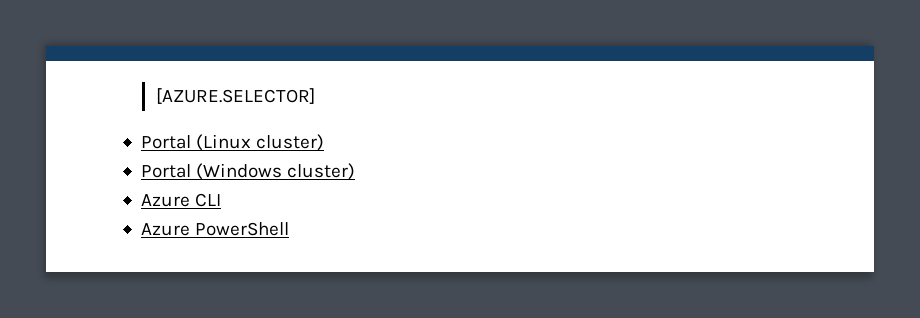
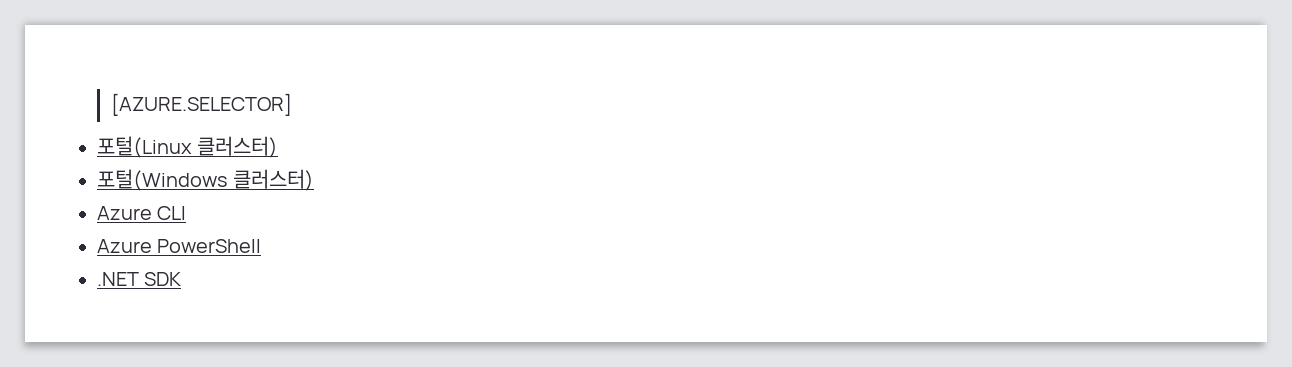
- Portal (Linux cluster)
- Portal (Windows cluster)
+ 포털(Linux 클러스터)
+ 포털(Windows 클러스터)
+ .NET SDK

